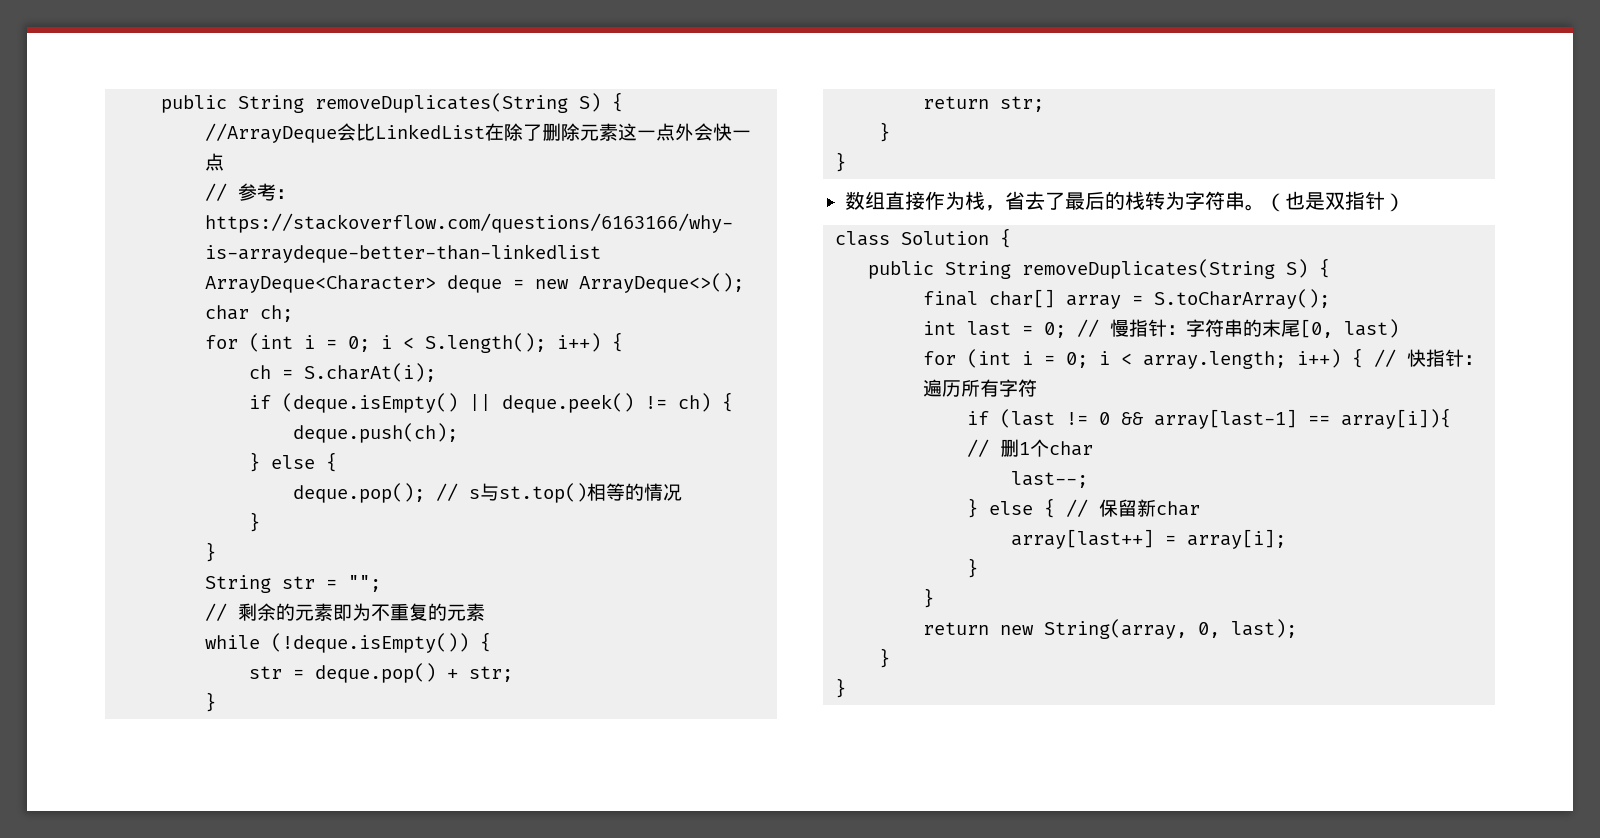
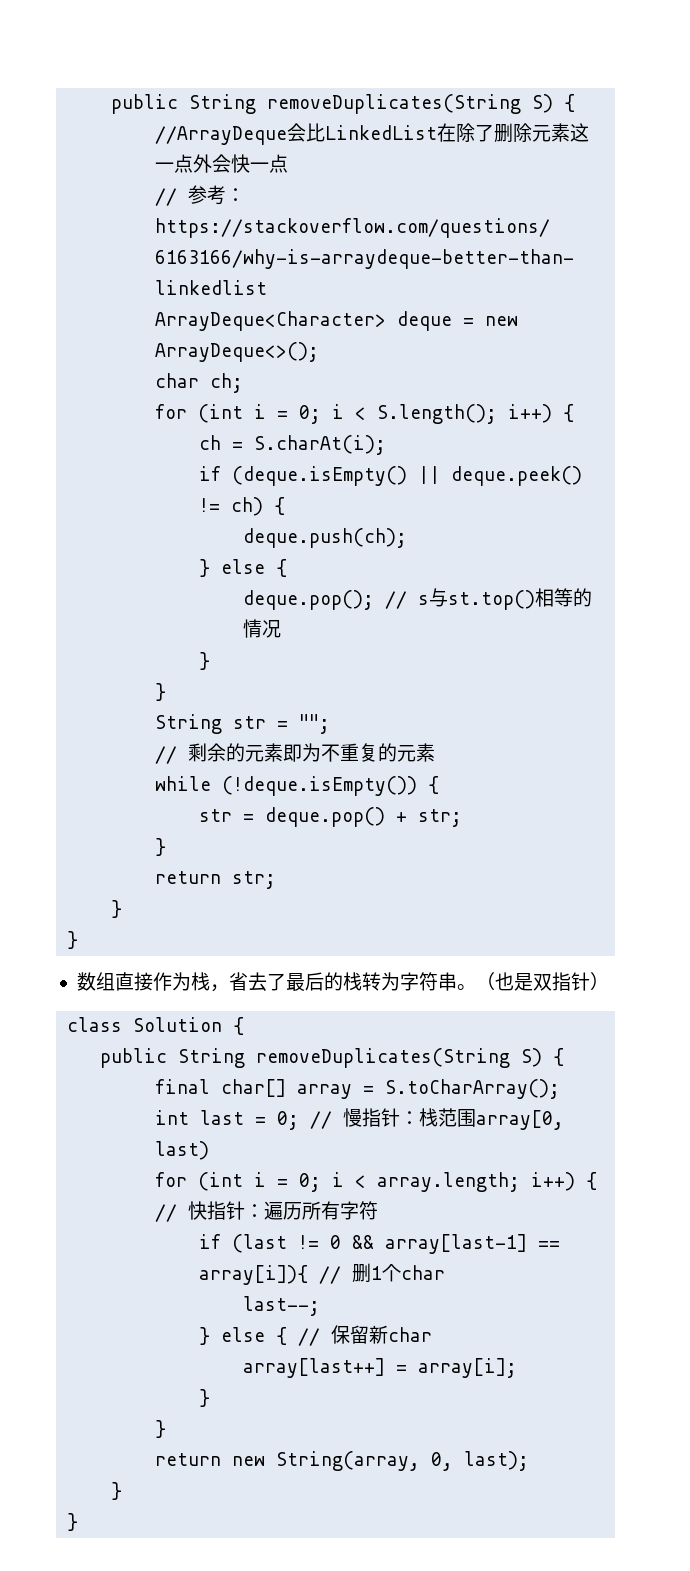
- int last = 0; // 慢指针：字符串的末尾[0, last)
+ int last = 0; // 慢指针：栈范围array[0, last)

